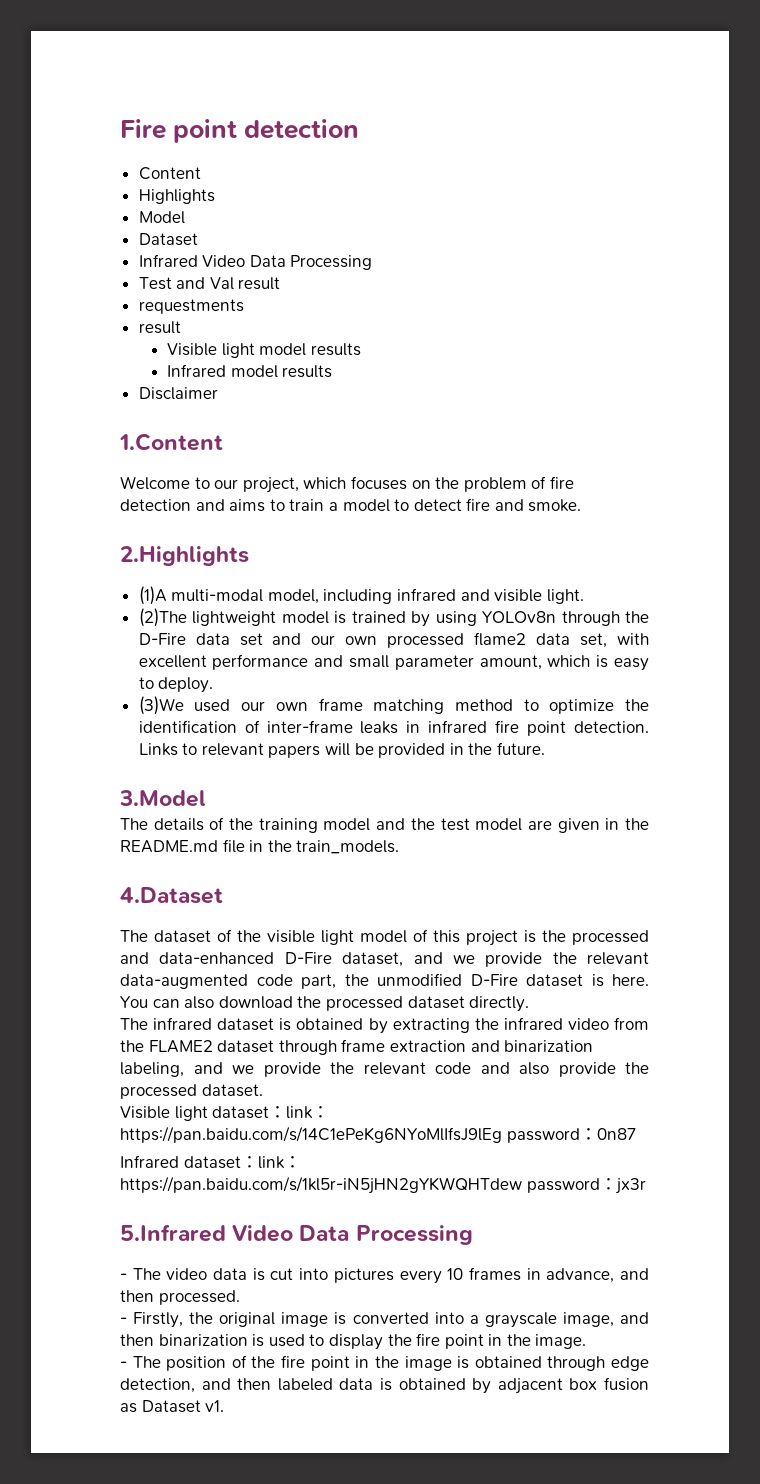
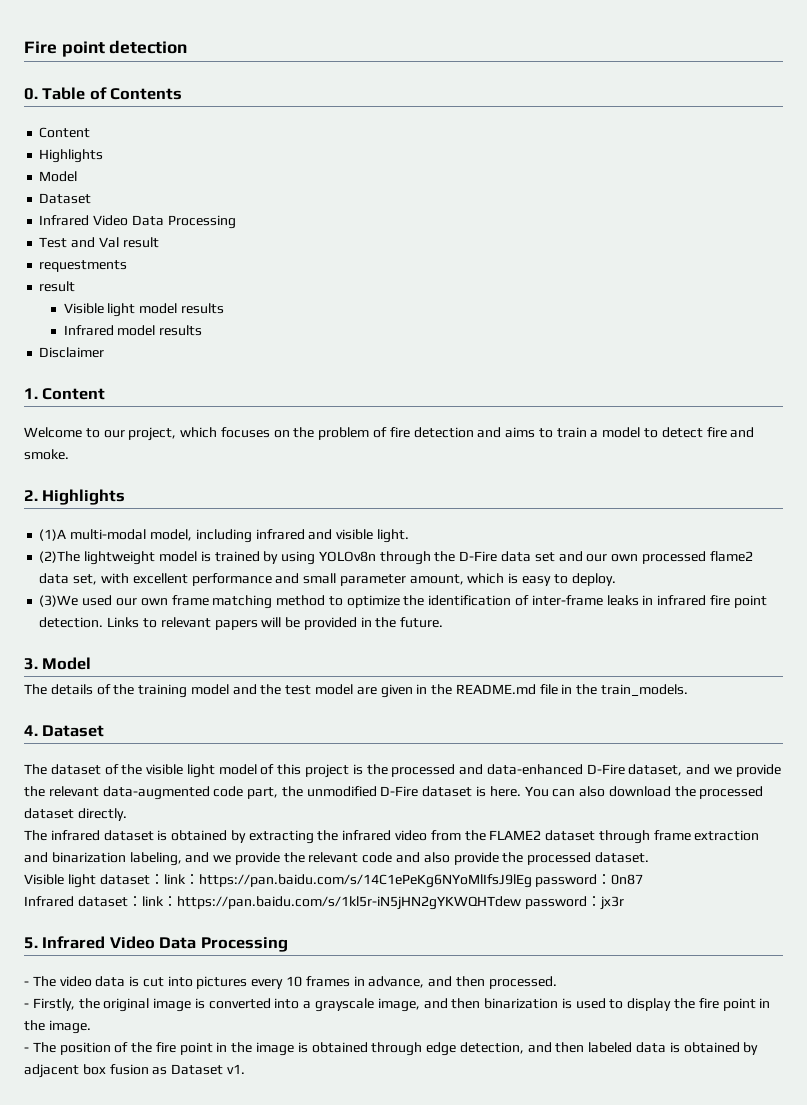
+ 0. Table of Contents
- 1.Content
+ 1. Content
- 2.Highlights
+ 2. Highlights
- 3.Model
+ 3. Model
- 4.Dataset
+ 4. Dataset
- 5.Infrared Video Data Processing
+ 5. Infrared Video Data Processing

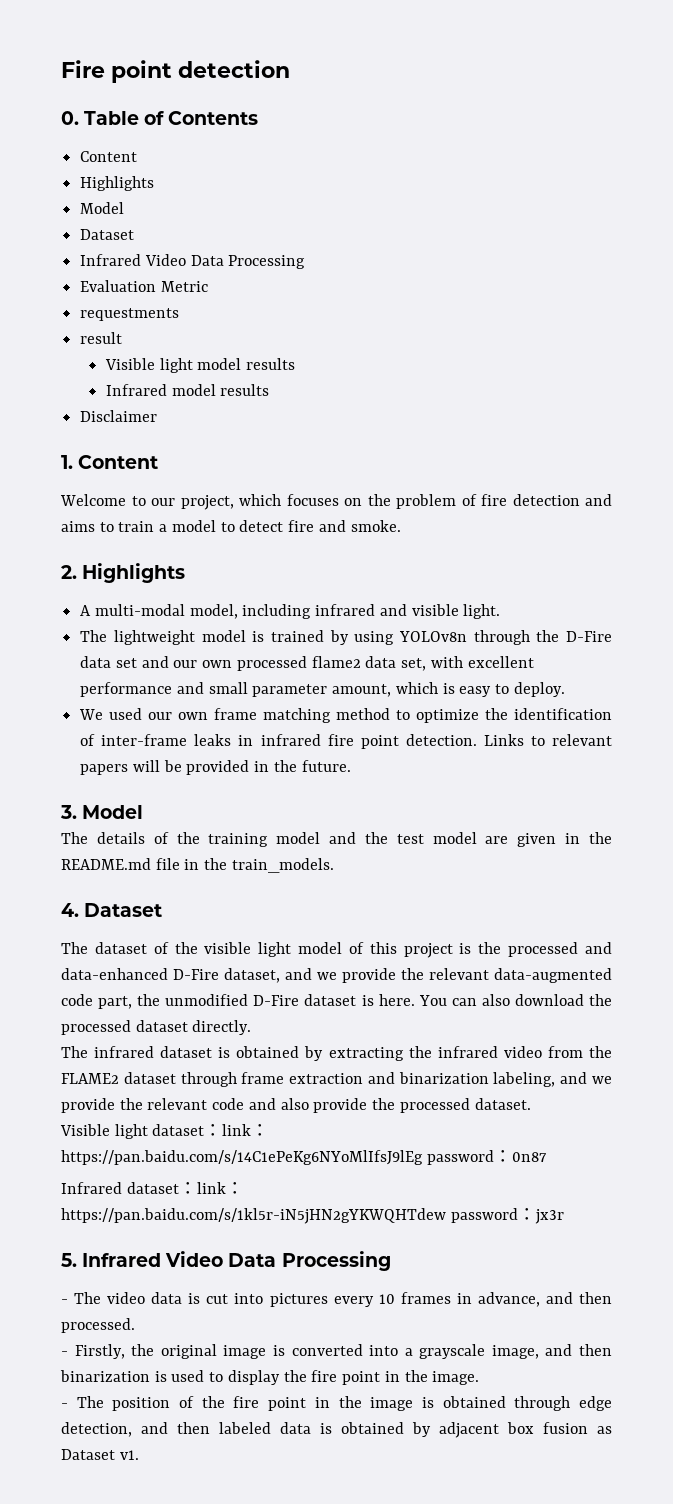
- Test and Val result
+ Evaluation Metric
- (1)A multi-modal model, including infrared and visible light.
+ A multi-modal model, including infrared and visible light.
- (2)The lightweight model is trained by using YOLOv8n through the D-Fire data set and our own processed flame2 data set, with excellent performance and small parameter amount, which is easy to deploy.
+ The lightweight model is trained by using YOLOv8n through the D-Fire data set and our own processed flame2 data set, with excellent performance and small parameter amount, which is easy to deploy.
- (3)We used our own frame matching method to optimize the identification of inter-frame leaks in infrared fire point detection.
+ We used our own frame matching method to optimize the identification of inter-frame leaks in infrared fire point detection.

